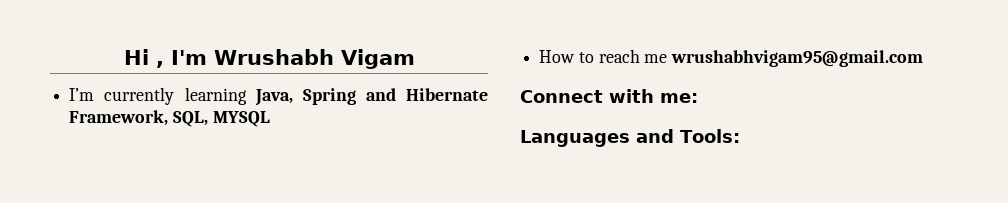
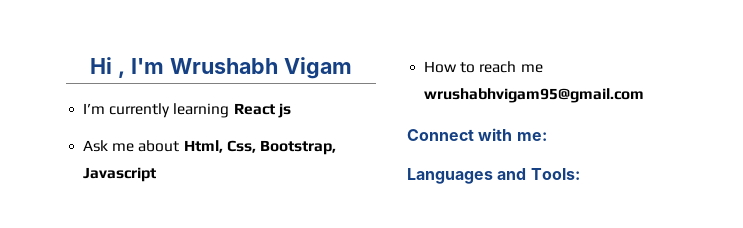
- I’m currently learning Java, Spring and Hibernate Framework, SQL, MYSQL
+ I’m currently learning React js
+ Ask me about Html, Css, Bootstrap, Javascript

